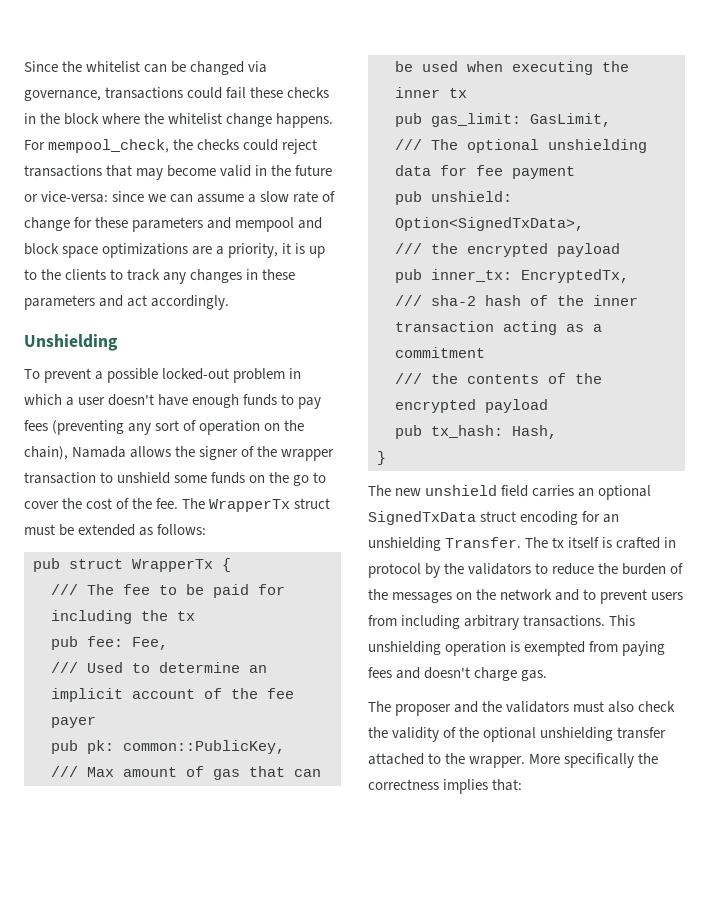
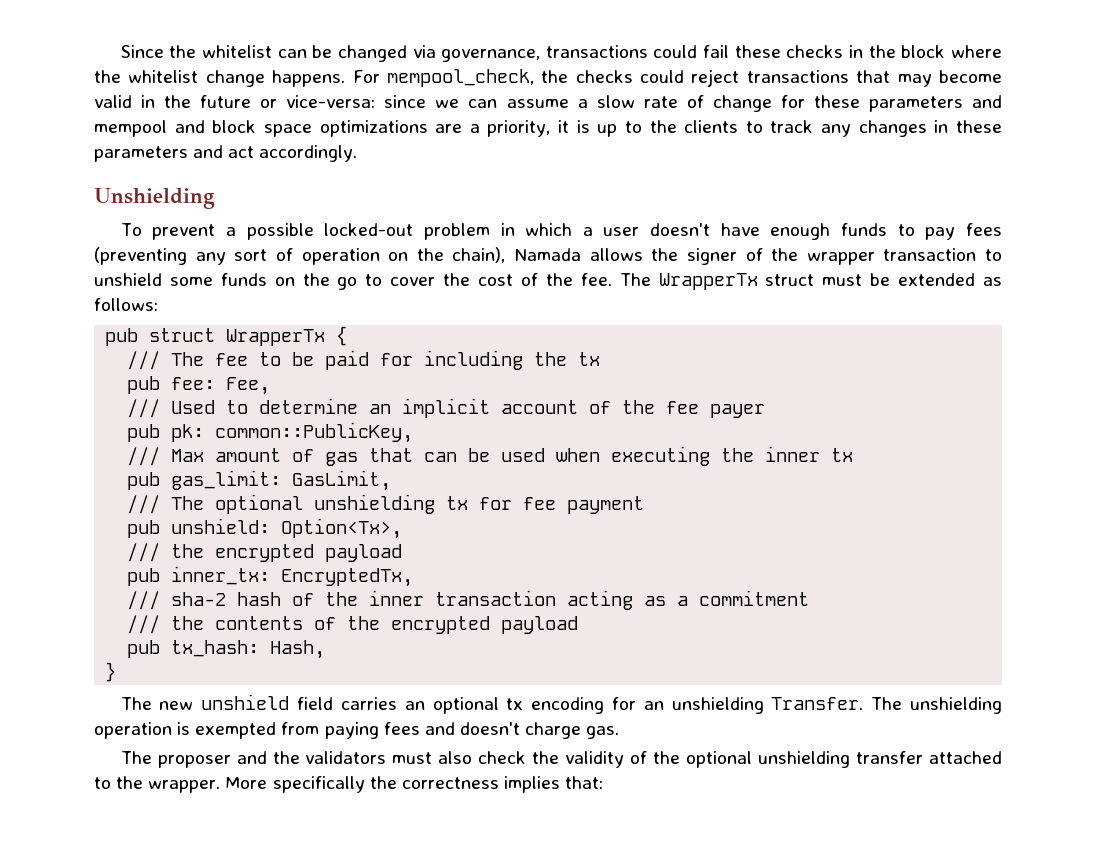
- /// The optional unshielding data for fee payment
+ /// The optional unshielding tx for fee payment
- pub unshield: Option<SignedTxData>,
+ pub unshield: Option<Tx>,
- The new unshield field carries an optional SignedTxData struct encoding for an unshielding Transfer.
+ The new unshield field carries an optional tx encoding for an unshielding Transfer.
- The tx itself is crafted in protocol by the validators to reduce the burden of the messages on the network and to prevent users from including arbitrary transactions. This unshielding operation is exempted from paying fees and doesn't charge gas.
+ The unshielding operation is exempted from paying fees and doesn't charge gas.

